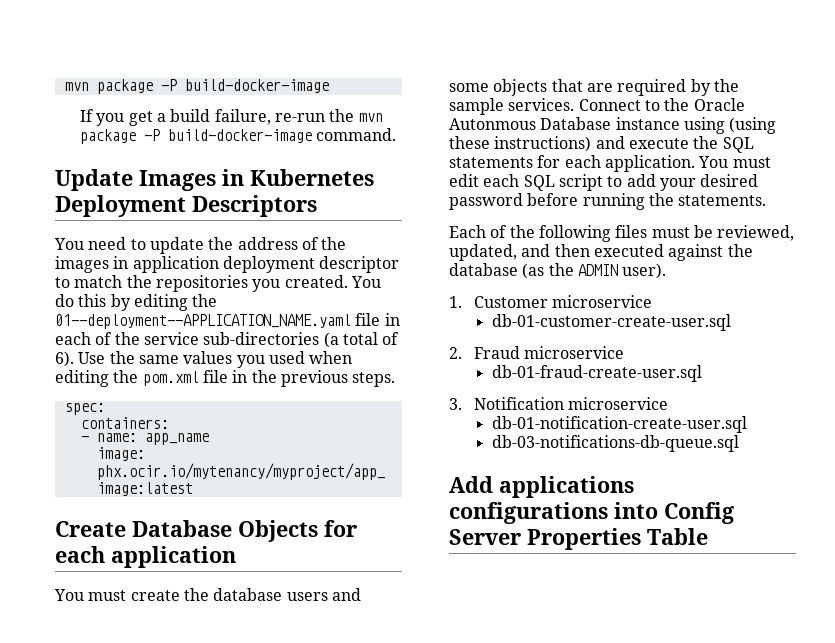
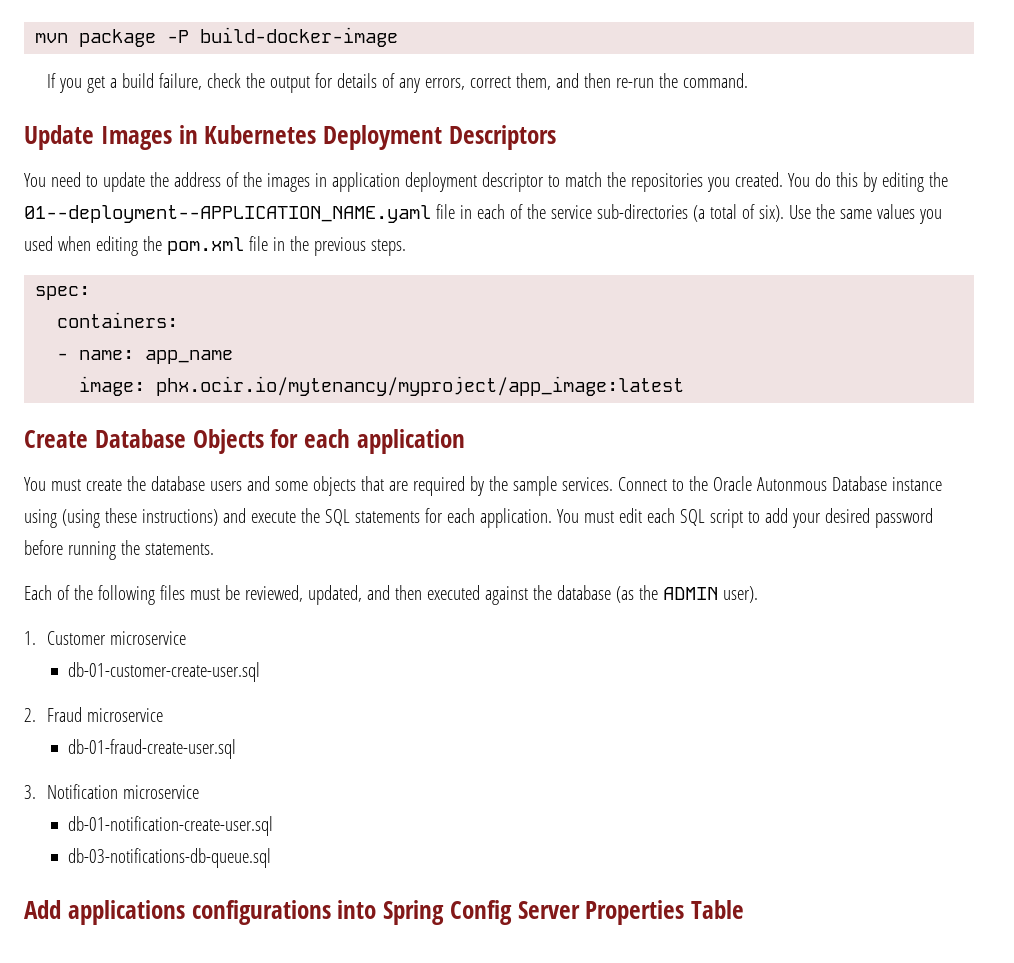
- If you get a build failure, re-run the mvn package -P build-docker-image command.
+ If you get a build failure, check the output for details of any errors, correct them, and then re-run the command.
- You do this by editing the 01--deployment--APPLICATION_NAME.yaml file in each of the service sub-directories (a total of 6).
+ You do this by editing the 01--deployment--APPLICATION_NAME.yaml file in each of the service sub-directories (a total of six).
- Add applications configurations into Config Server Properties Table
+ Add applications configurations into Spring Config Server Properties Table

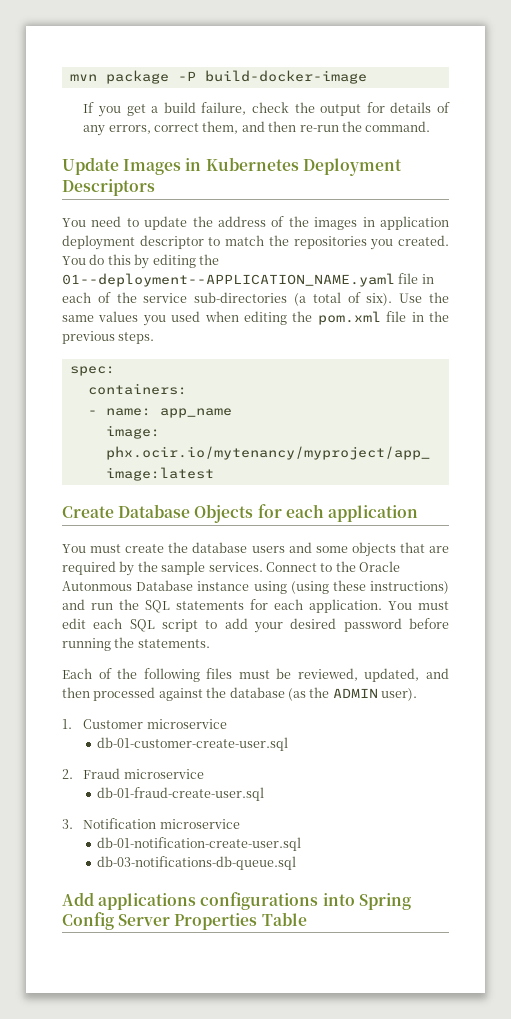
- Connect to the Oracle Autonmous Database instance using (using these instructions) and execute the SQL statements for each application.
+ Connect to the Oracle Autonmous Database instance using (using these instructions) and run the SQL statements for each application.
- Each of the following files must be reviewed, updated, and then executed against the database (as the ADMIN user).
+ Each of the following files must be reviewed, updated, and then processed against the database (as the ADMIN user).

